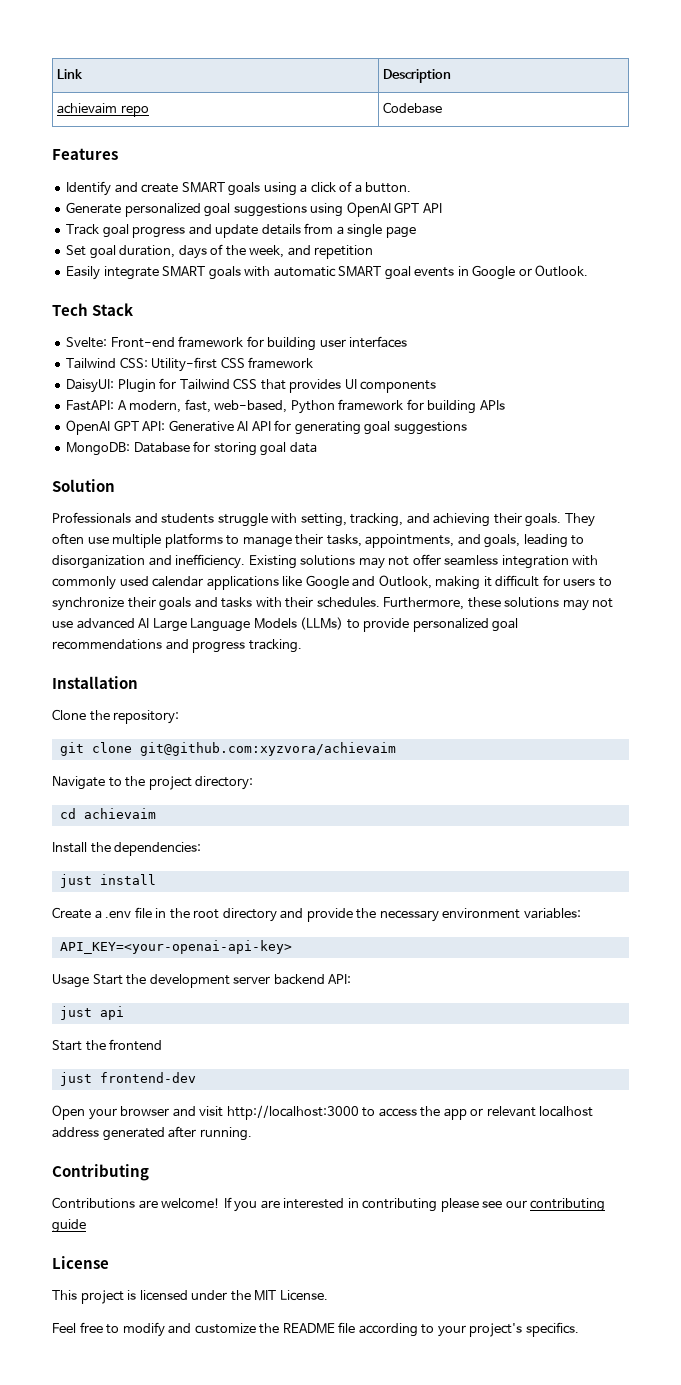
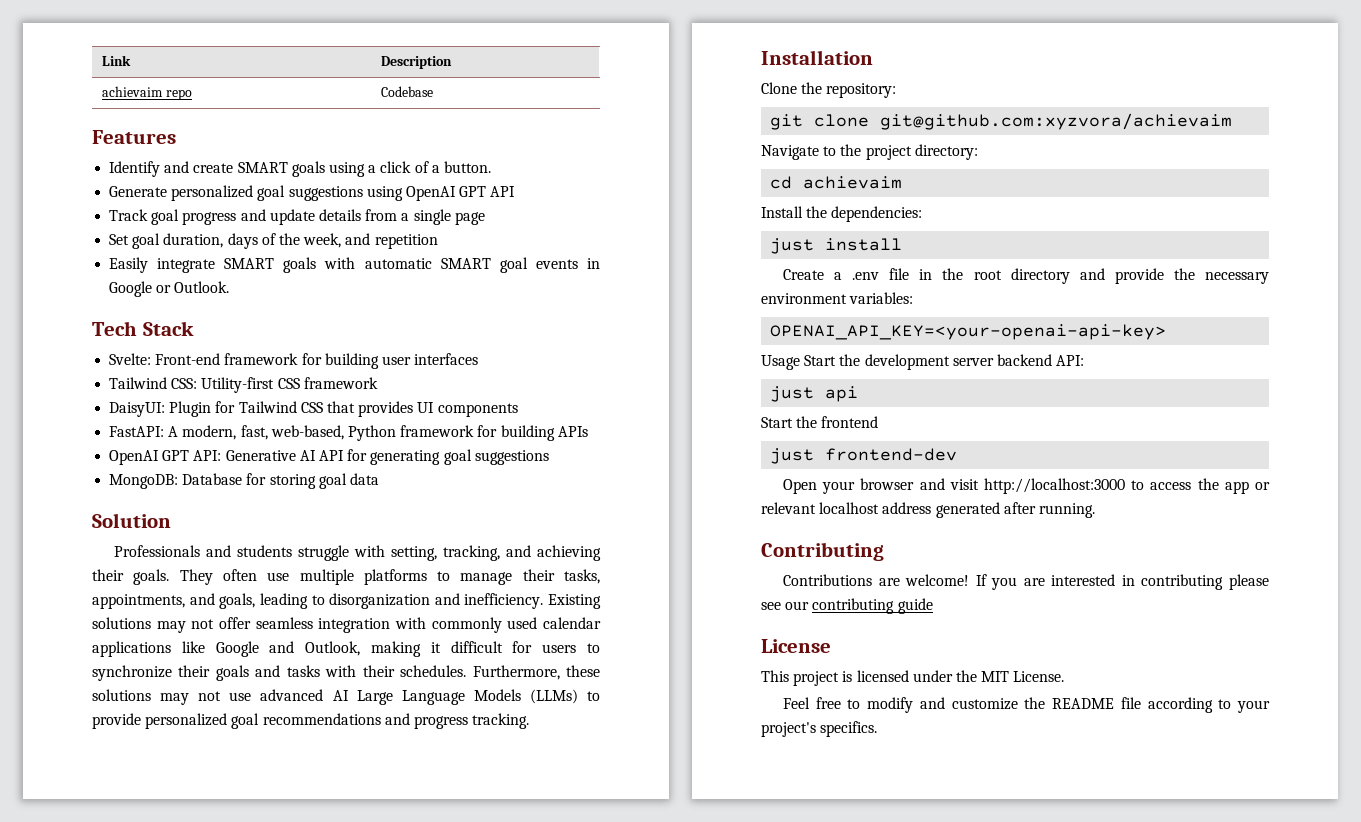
- API_KEY=<your-openai-api-key>
+ OPENAI_API_KEY=<your-openai-api-key>

